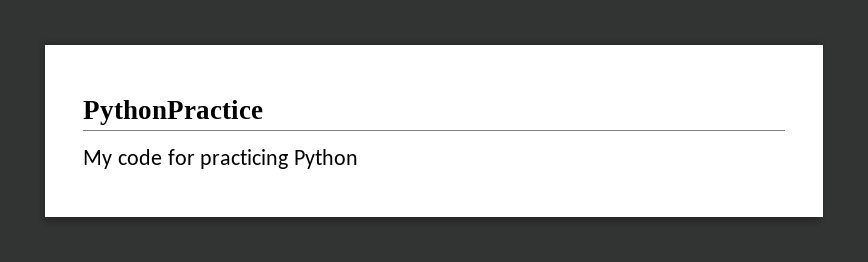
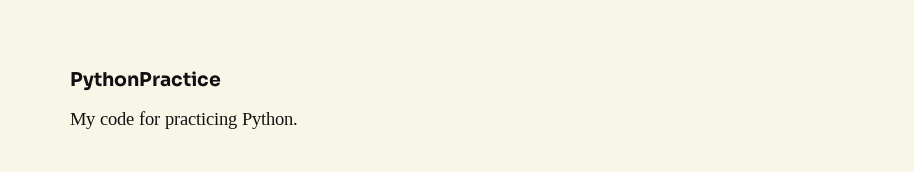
- My code for practicing Python
+ My code for practicing Python.

